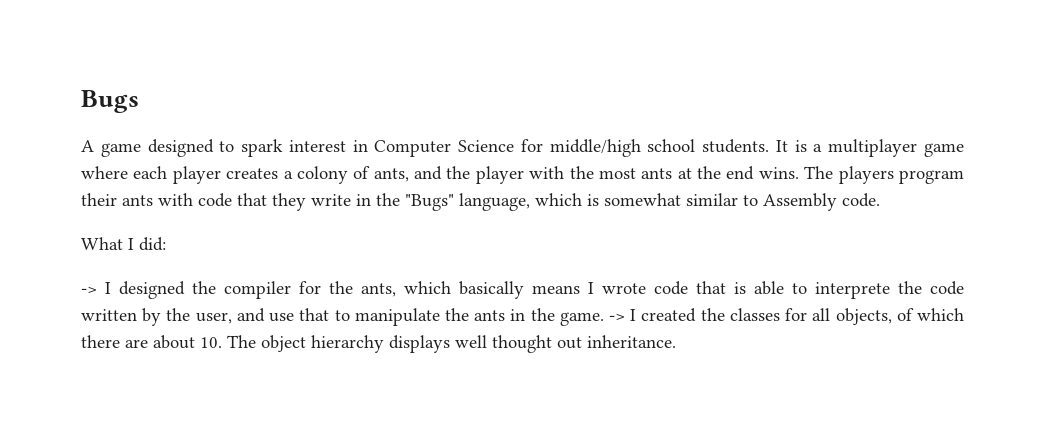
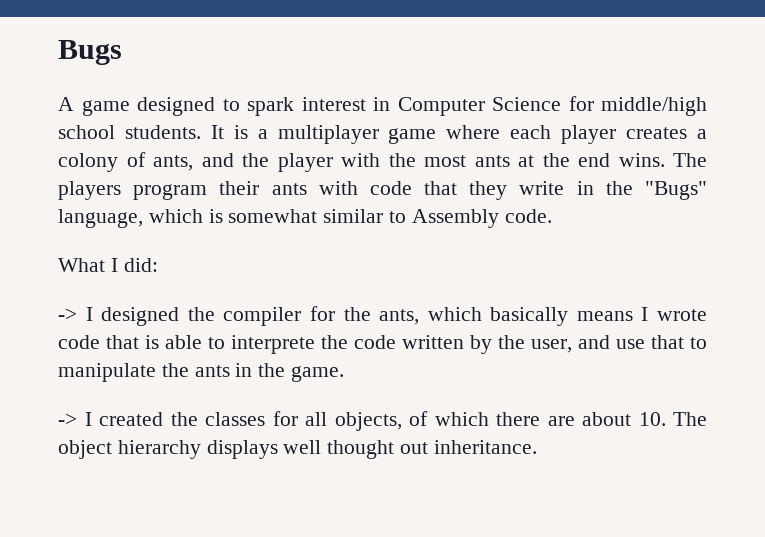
- -> I designed the compiler for the ants, which basically means I wrote code that is able to interprete the code written by the user, and use that to manipulate the ants in the game. -> I created the classes for all objects, of which there are about 10. The object hierarchy displays well thought out inheritance.
+ -> I designed the compiler for the ants, which basically means I wrote code that is able to interprete the code written by the user, and use that to manipulate the ants in the game.
+ -> I created the classes for all objects, of which there are about 10. The object hierarchy displays well thought out inheritance.

